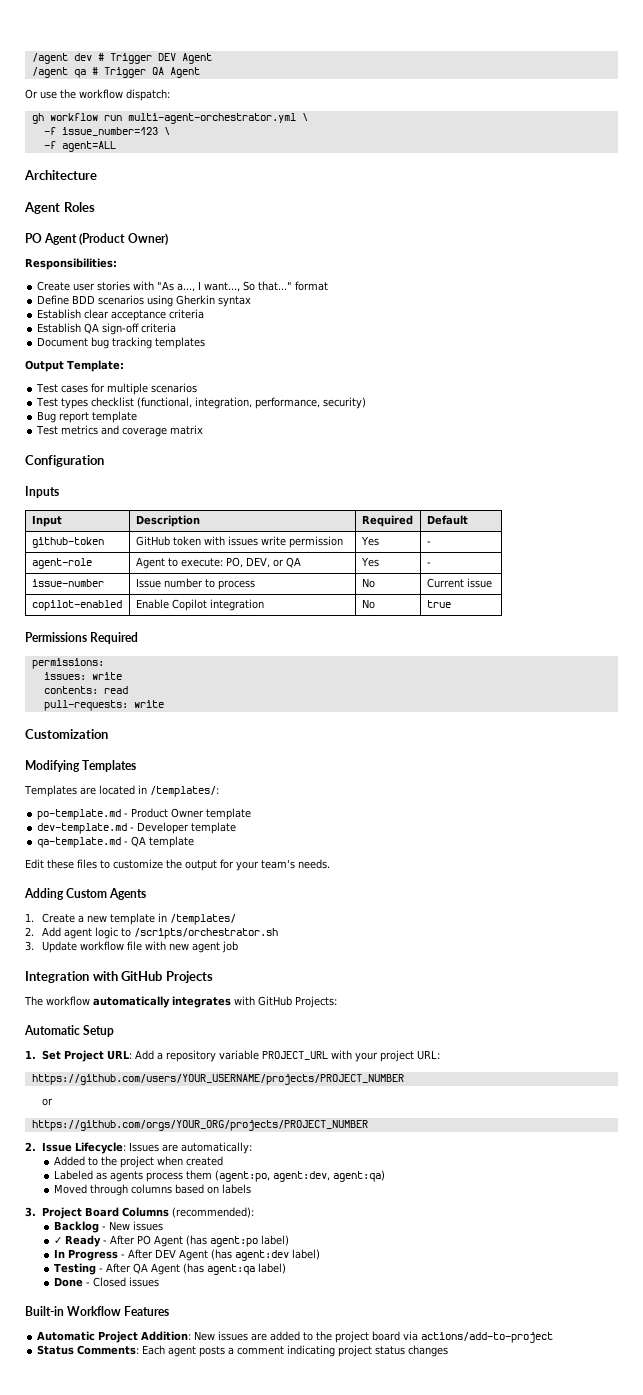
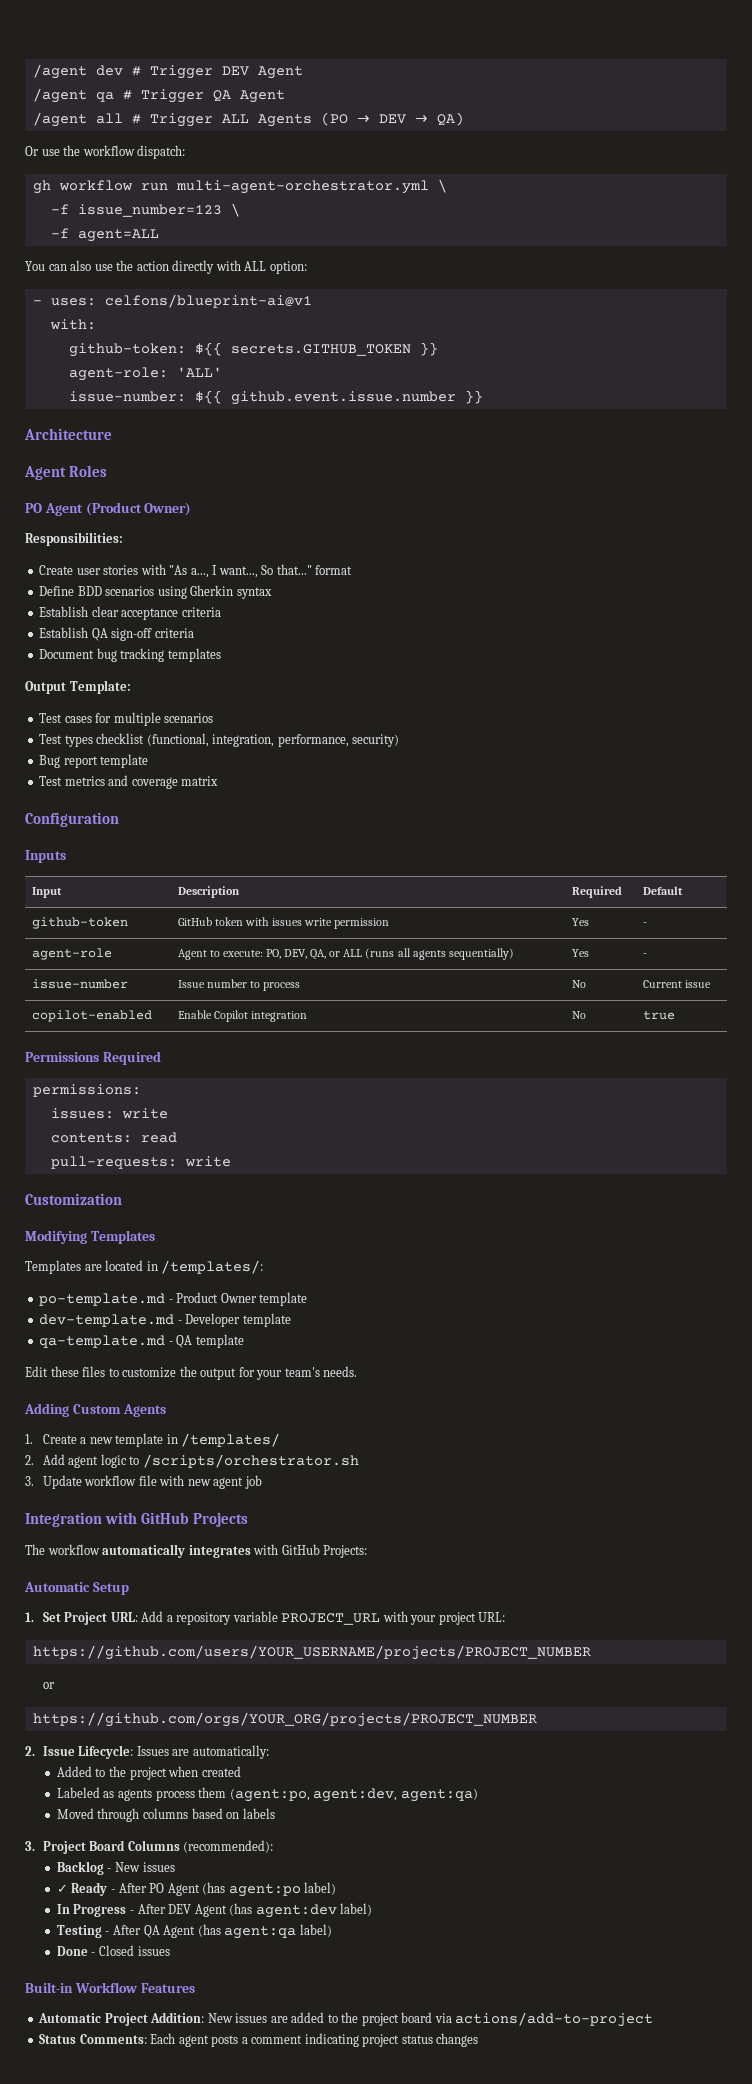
+ /agent all # Trigger ALL Agents (PO → DEV → QA)
+ You can also use the action directly with ALL option:
+ - uses: celfons/blueprint-ai@v1
+ with:
+ github-token: ${{ secrets.GITHUB_TOKEN }}
+ agent-role: 'ALL'
+ issue-number: ${{ github.event.issue.number }}
- agent-role | Agent to execute: PO, DEV, or QA | Yes | -
+ agent-role | Agent to execute: PO, DEV, QA, or ALL (runs all agents sequentially) | Yes | -

